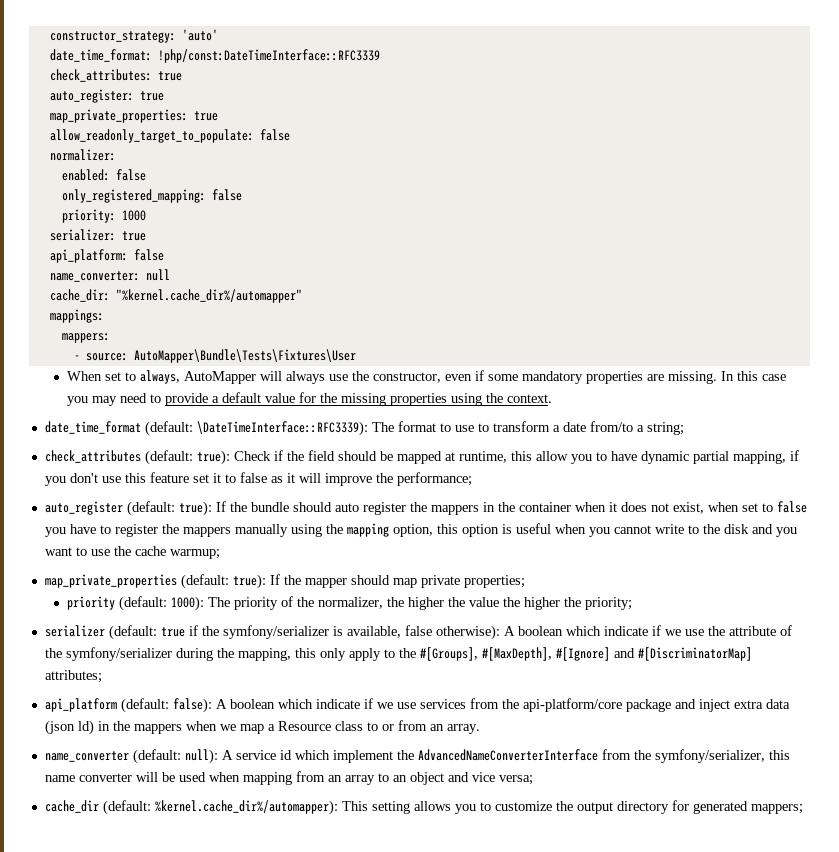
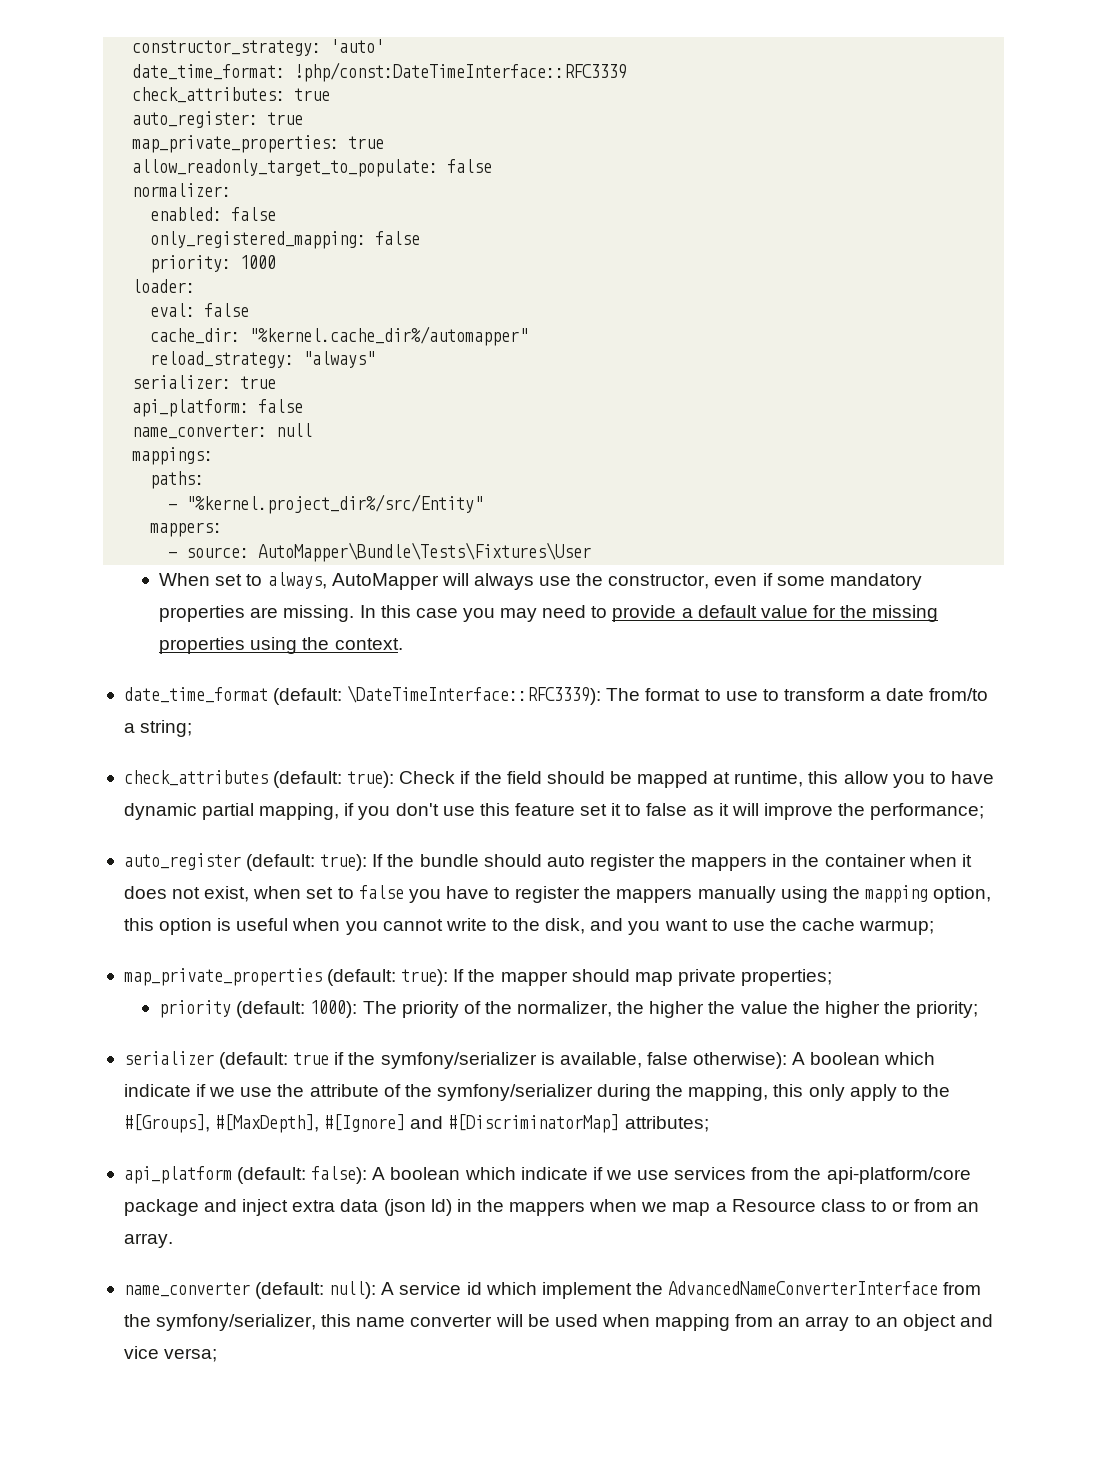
+ loader:
+ eval: false
+ cache_dir: "%kernel.cache_dir%/automapper"
+ reload_strategy: "always"
- cache_dir: "%kernel.cache_dir%/automapper"
  mappings:
+ paths:
+ - "%kernel.project_dir%/src/Entity"
- auto_register (default: true): If the bundle should auto register the mappers in the container when it does not exist, when set to false you have to register the mappers manually using the mapping option, this option is useful when you cannot write to the disk and you want to use the cache warmup;
+ auto_register (default: true): If the bundle should auto register the mappers in the container when it does not exist, when set to false you have to register the mappers manually using the mapping option, this option is useful when you cannot write to the disk, and you want to use the cache warmup;
- cache_dir (default: %kernel.cache_dir%/automapper): This setting allows you to customize the output directory for generated mappers;

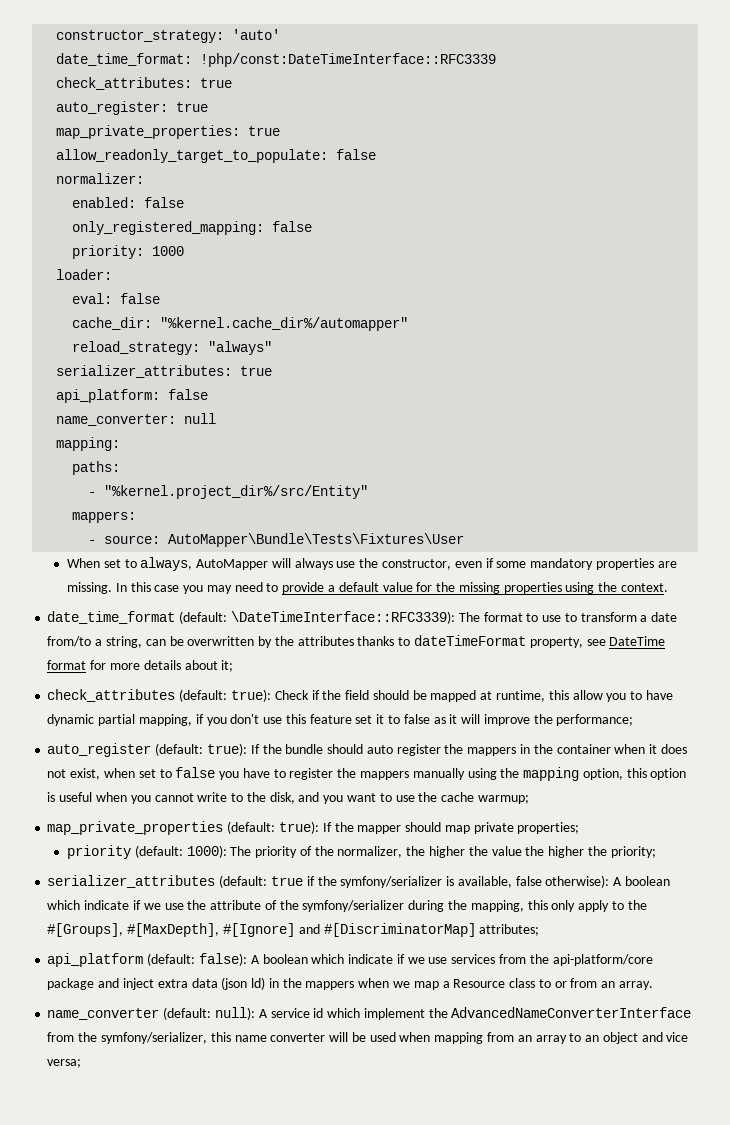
- serializer: true
+ serializer_attributes: true
- mappings:
+ mapping:
- date_time_format (default: \DateTimeInterface::RFC3339): The format to use to transform a date from/to a string;
+ date_time_format (default: \DateTimeInterface::RFC3339): The format to use to transform a date from/to a string, can be overwritten by the attributes thanks to dateTimeFormat property, see DateTime format for more details about it;
- serializer (default: true if the symfony/serializer is available, false otherwise): A boolean which indicate if we use the attribute of the symfony/serializer during the mapping, this only apply to the #[Groups], #[MaxDepth], #[Ignore] and #[DiscriminatorMap] attributes;
+ serializer_attributes (default: true if the symfony/serializer is available, false otherwise): A boolean which indicate if we use the attribute of the symfony/serializer during the mapping, this only apply to the #[Groups], #[MaxDepth], #[Ignore] and #[DiscriminatorMap] attributes;

